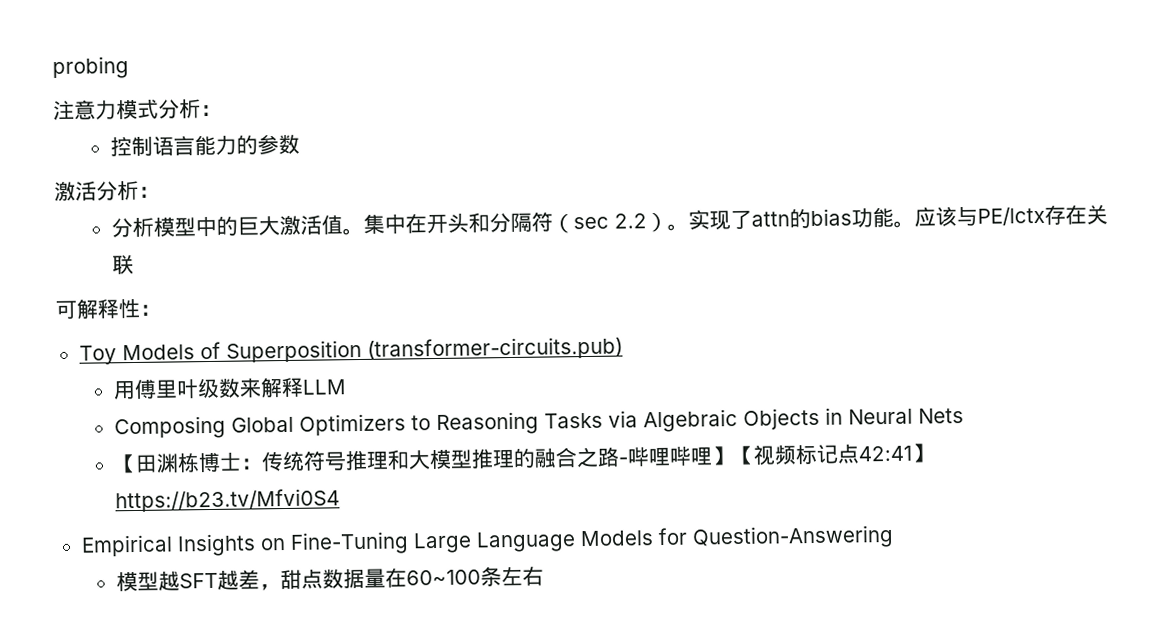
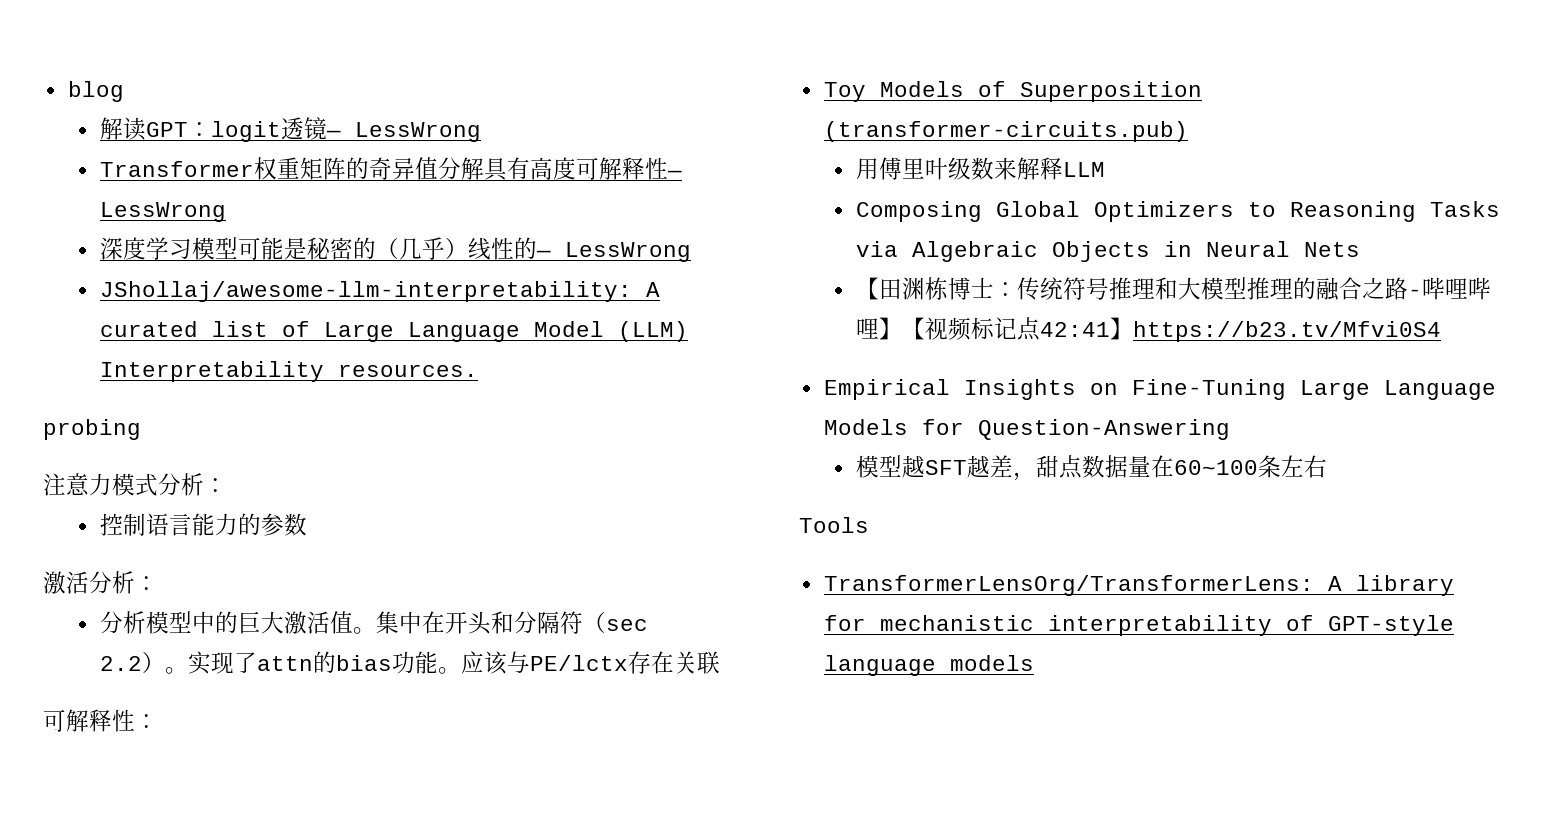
+ blog
+ 解读GPT：logit透镜— LessWrong
+ Transformer权重矩阵的奇异值分解具有高度可解释性— LessWrong
+ 深度学习模型可能是秘密的（几乎）线性的— LessWrong
+ JShollaj/awesome-llm-interpretability: A curated list of Large Language Model (LLM) Interpretability resources.
+ Tools
+ TransformerLensOrg/TransformerLens: A library for mechanistic interpretability of GPT-style language models

